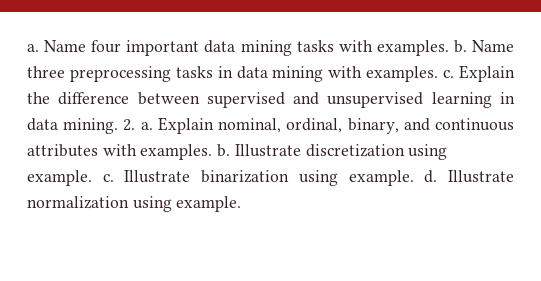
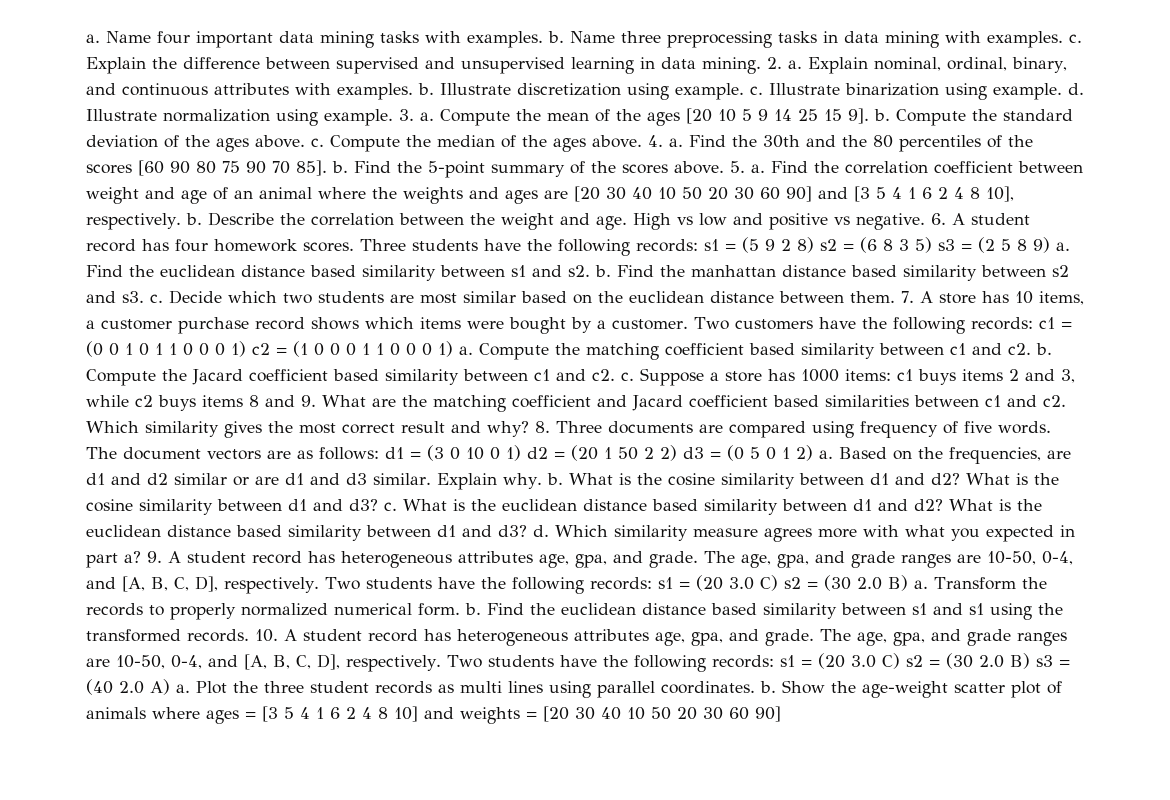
+ 3. a. Compute the mean of the ages [20 10 5 9 14 25 15 9]. b. Compute the standard deviation of the ages above. c. Compute the median of the ages above. 4. a. Find the 30th and the 80 percentiles of the scores [60 90 80 75 90 70 85]. b. Find the 5-point summary of the scores above. 5. a. Find the correlation coefficient between weight and age of an animal where the weights and ages are [20 30 40 10 50 20 30 60 90] and [3 5 4 1 6 2 4 8 10], respectively. b. Describe the correlation between the weight and age. High vs low and positive vs negative. 6. A student record has four homework scores. Three students have the following records: s1 = (5 9 2 8) s2 = (6 8 3 5) s3 = (2 5 8 9) a. Find the euclidean distance based similarity between s1 and s2. b. Find the manhattan distance based similarity between s2 and s3. c. Decide which two students are most similar based on the euclidean distance between them. 7. A store has 10 items, a customer purchase record shows which items were bought by a customer. Two customers have the following records: c1 = (0 0 1 0 1 1 0 0 0 1) c2 = (1 0 0 0 1 1 0 0 0 1) a. Compute the matching coefficient based similarity between c1 and c2. b. Compute the Jacard coefficient based similarity between c1 and c2. c. Suppose a store has 1000 items: c1 buys items 2 and 3, while c2 buys items 8 and 9. What are the matching coefficient and Jacard coefficient based similarities between c1 and c2. Which similarity gives the most correct result and why? 8. Three documents are compared using frequency of five words. The document vectors are as follows: d1 = (3 0 10 0 1) d2 = (20 1 50 2 2) d3 = (0 5 0 1 2) a. Based on the frequencies, are d1 and d2 similar or are d1 and d3 similar. Explain why. b. What is the cosine similarity between d1 and d2? What is the cosine similarity between d1 and d3? c. What is the euclidean distance based similarity between d1 and d2? What is the euclidean distance based similarity between d1 and d3? d. Which similarity measure agrees more with what you expected in part a? 9. A student record has heterogeneous attributes age, gpa, and grade. The age, gpa, and grade ranges are 10-50, 0-4, and [A, B, C, D], respectively. Two students have the following records: s1 = (20 3.0 C) s2 = (30 2.0 B) a. Transform the records to properly normalized numerical form. b. Find the euclidean distance based similarity between s1 and s1 using the transformed records. 10. A student record has heterogeneous attributes age, gpa, and grade. The age, gpa, and grade ranges are 10-50, 0-4, and [A, B, C, D], respectively. Two students have the following records: s1 = (20 3.0 C) s2 = (30 2.0 B) s3 = (40 2.0 A) a. Plot the three student records as multi lines using parallel coordinates. b. Show the age-weight scatter plot of animals where ages = [3 5 4 1 6 2 4 8 10] and weights = [20 30 40 10 50 20 30 60 90]

